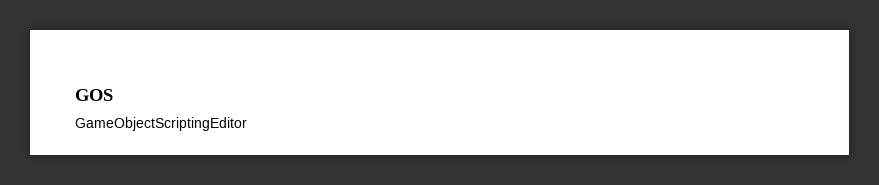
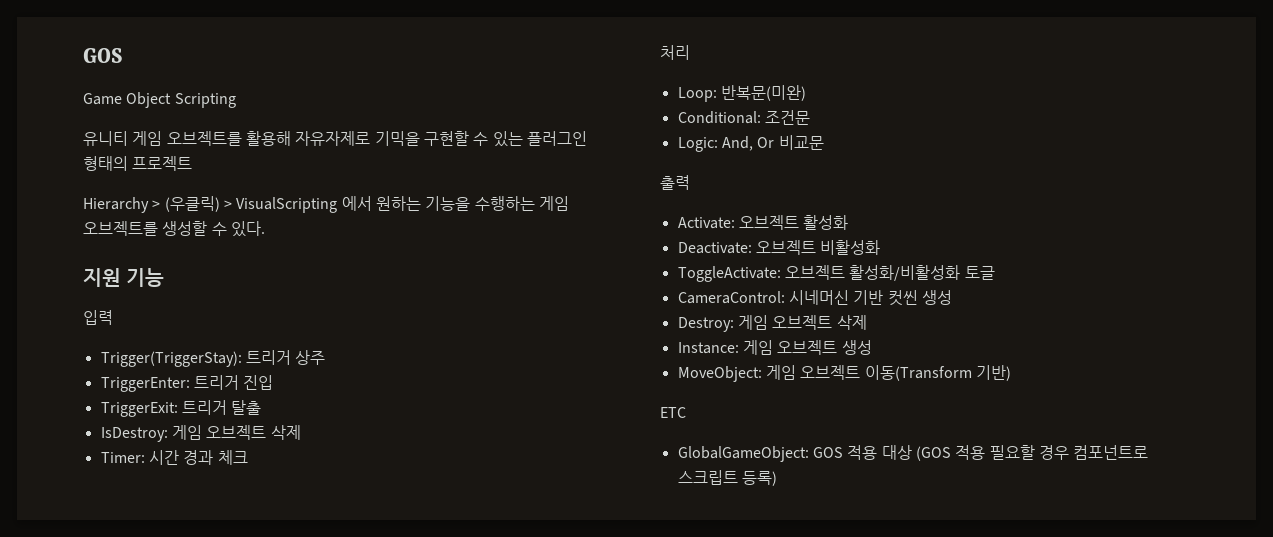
- GameObjectScriptingEditor
+ Game Object Scripting
+ 유니티 게임 오브젝트를 활용해 자유자제로 기믹을 구현할 수 있는 플러그인 형태의 프로젝트
+ Hierarchy > (우클릭) > VisualScripting 에서 원하는 기능을 수행하는 게임 오브젝트를 생성할 수 있다.
+ 지원 기능
+ 입력
+ Trigger(TriggerStay): 트리거 상주
+ TriggerEnter: 트리거 진입
+ TriggerExit: 트리거 탈출
+ IsDestroy: 게임 오브젝트 삭제
+ Timer: 시간 경과 체크
+ 처리
+ Loop: 반복문(미완)
+ Conditional: 조건문
+ Logic: And, Or 비교문
+ 출력
+ Activate: 오브젝트 활성화
+ Deactivate: 오브젝트 비활성화
+ ToggleActivate: 오브젝트 활성화/비활성화 토글
+ CameraControl: 시네머신 기반 컷씬 생성
+ Destroy: 게임 오브젝트 삭제
+ Instance: 게임 오브젝트 생성
+ MoveObject: 게임 오브젝트 이동(Transform 기반)
+ ETC
+ GlobalGameObject: GOS 적용 대상 (GOS 적용 필요할 경우 컴포넌트로 스크립트 등록)

